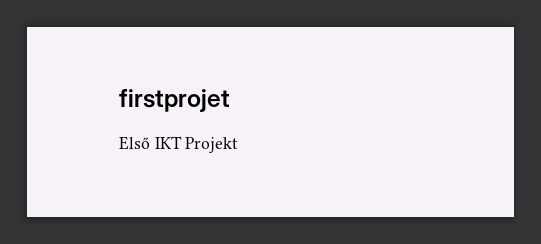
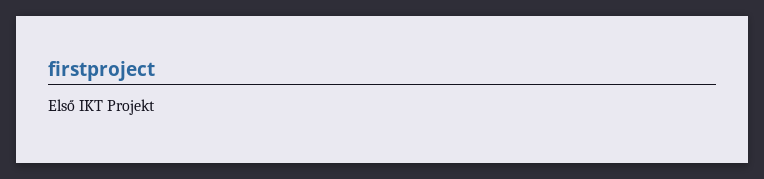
- firstprojet
+ firstproject

